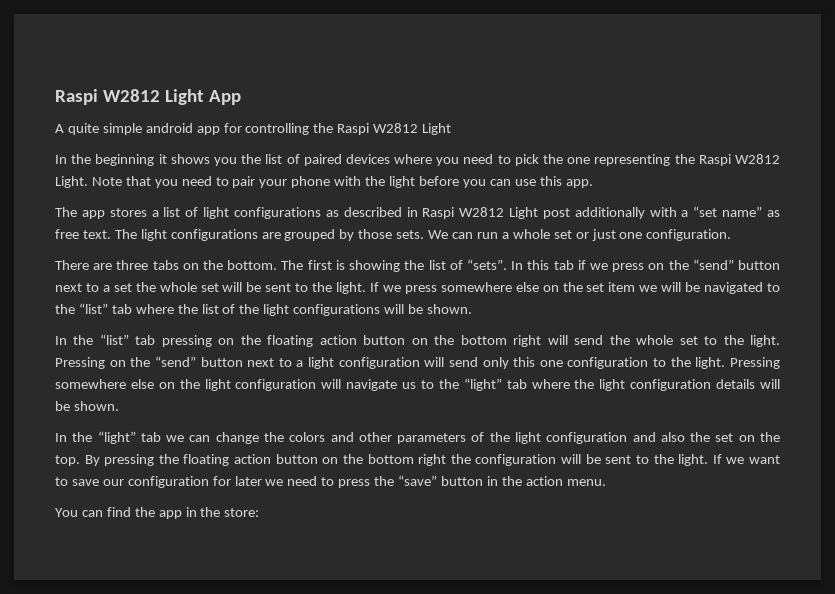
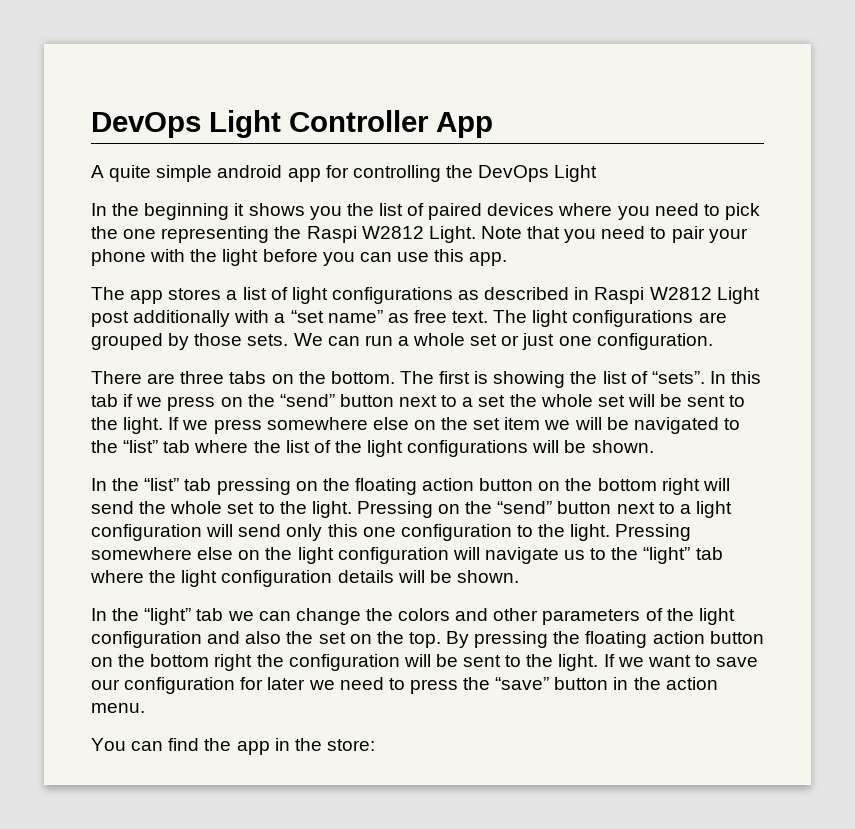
- Raspi W2812 Light App
+ DevOps Light Controller App
- A quite simple android app for controlling the Raspi W2812 Light
+ A quite simple android app for controlling the DevOps Light

